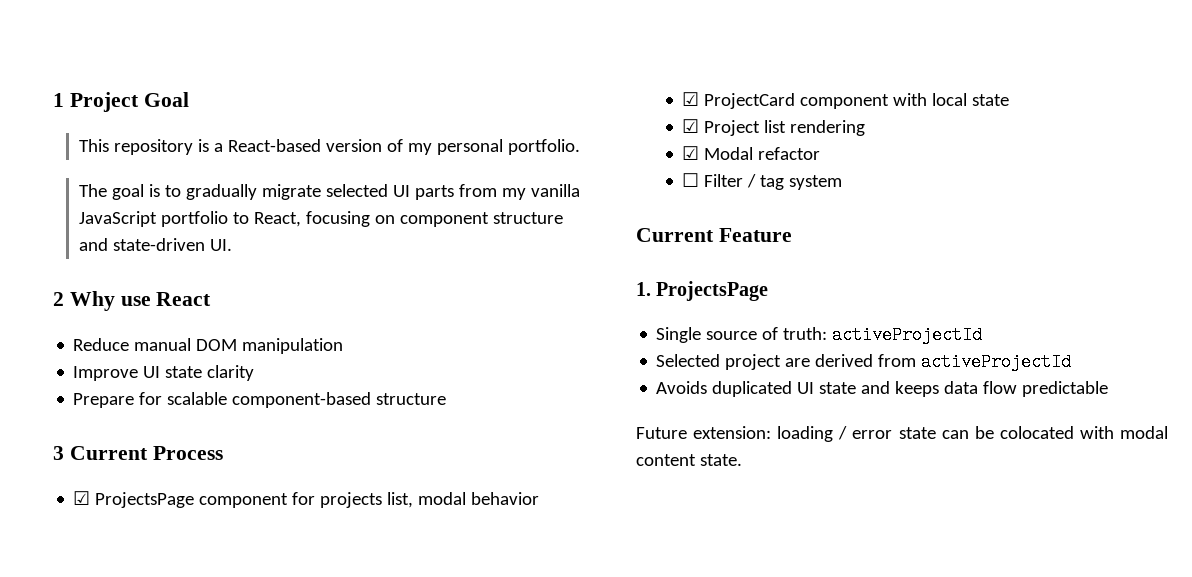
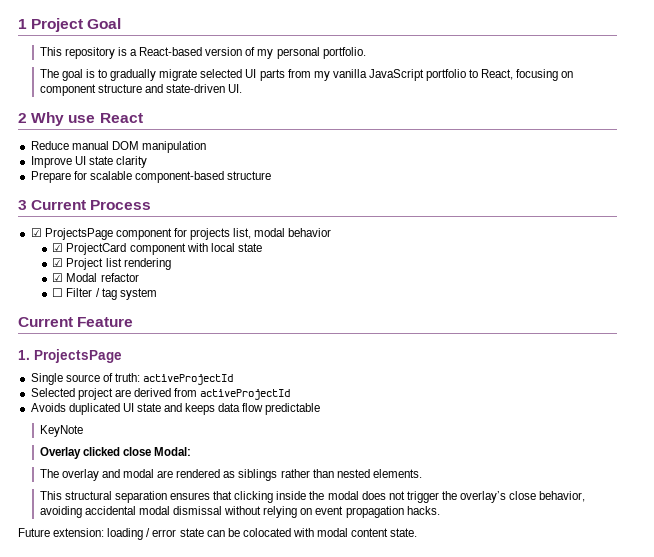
+ KeyNote
+ Overlay clicked close Modal:
+ The overlay and modal are rendered as siblings rather than nested elements.
+ This structural separation ensures that clicking inside the modal does not trigger the overlay’s close behavior, avoiding accidental modal dismissal without relying on event propagation hacks.

